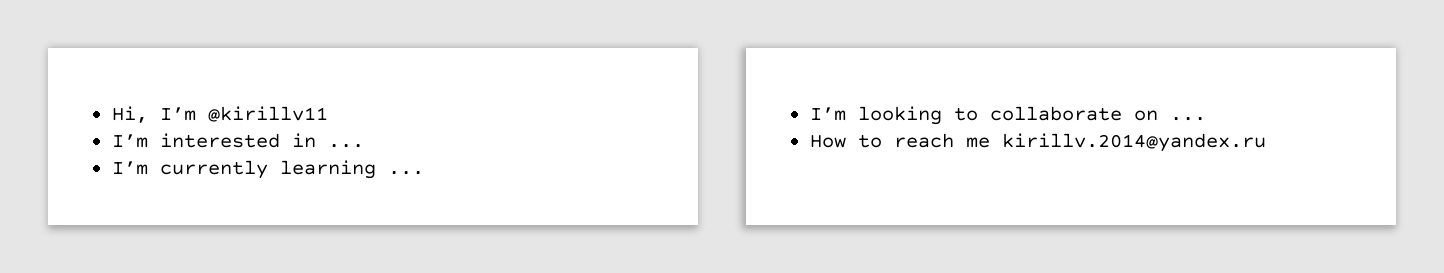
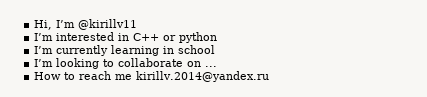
- I’m interested in ...
+ I’m interested in C++ or python
- I’m currently learning ...
+ I’m currently learning in school

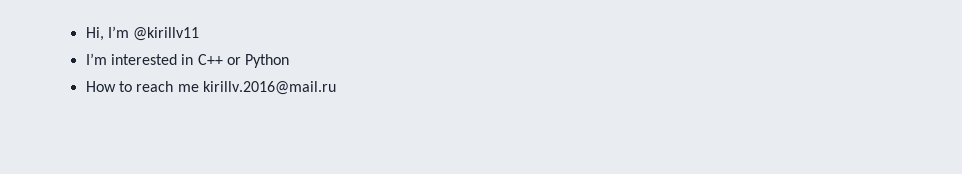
- I’m interested in C++ or python
- I’m currently learning in school
- I’m looking to collaborate on ...
+ I’m interested in C++ or Python
- How to reach me kirillv.2014@yandex.ru
+ How to reach me kirillv.2016@mail.ru

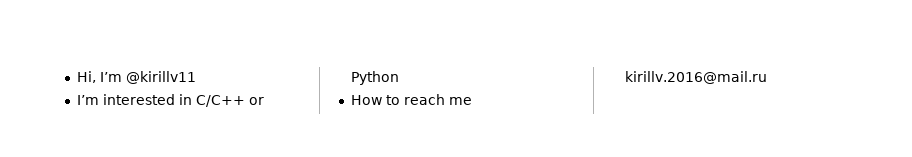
- I’m interested in C++ or Python
+ I’m interested in C/C++ or Python

